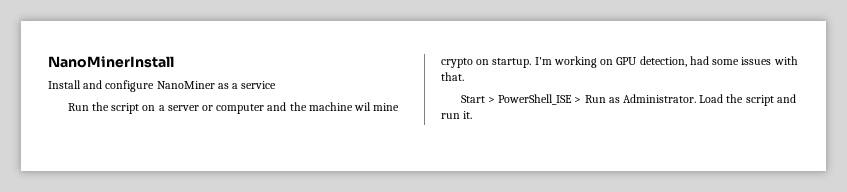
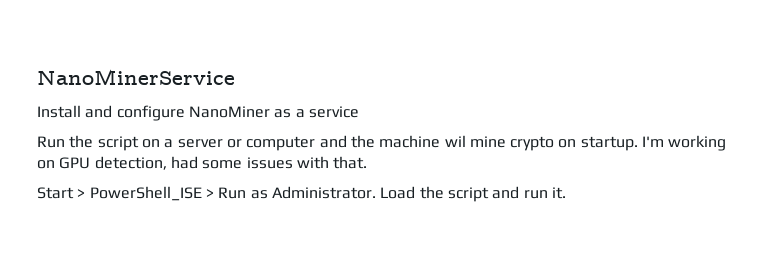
- NanoMinerInstall
+ NanoMinerService

